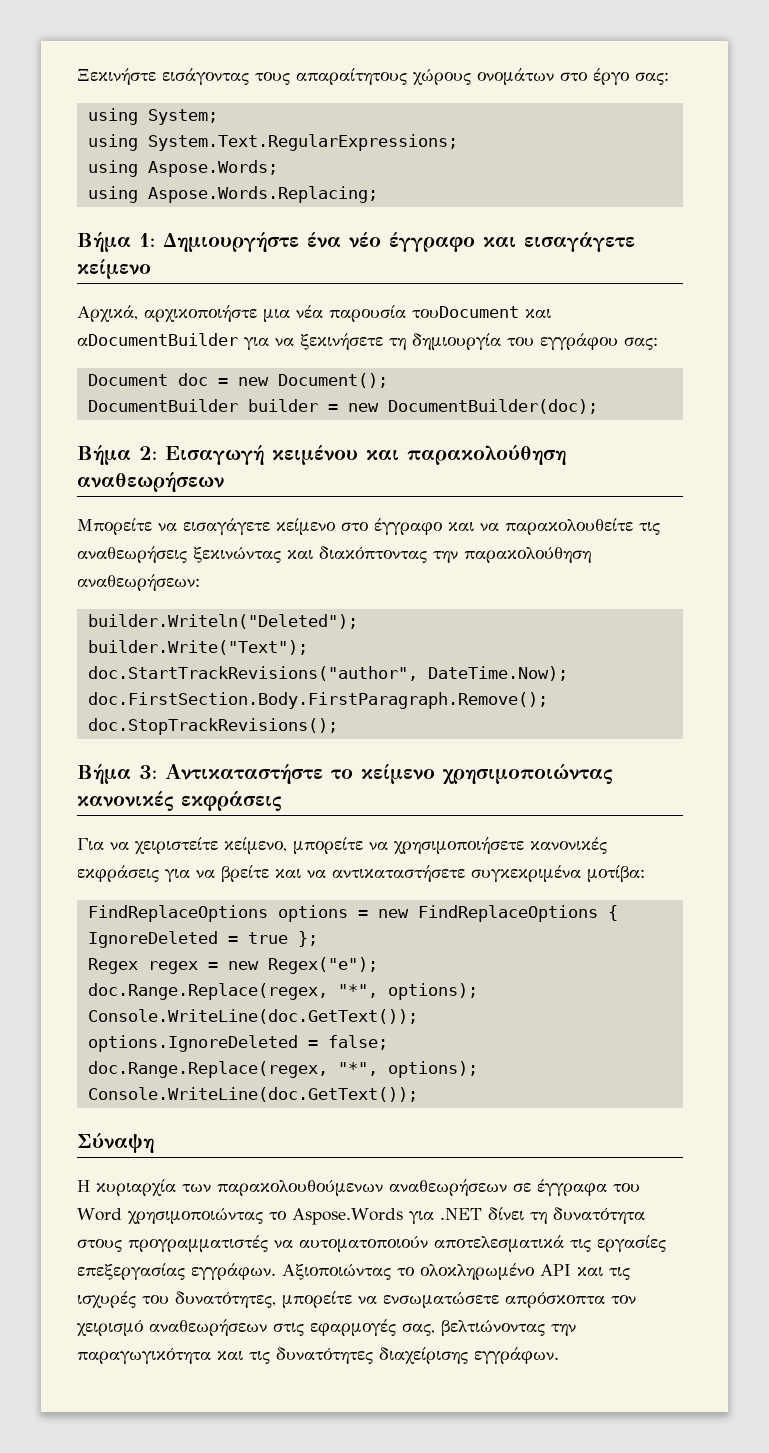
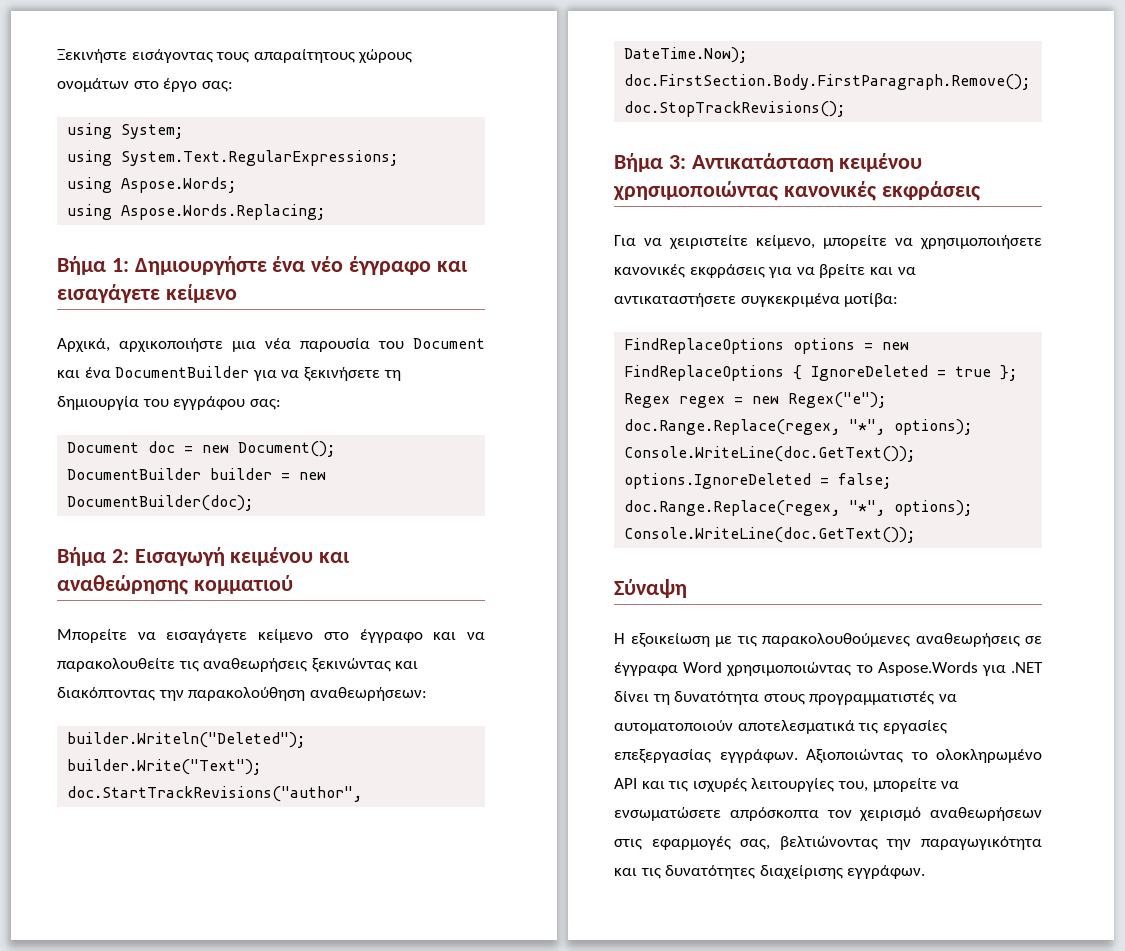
- Αρχικά, αρχικοποιήστε μια νέα παρουσία τουDocument και αDocumentBuilder για να ξεκινήσετε τη δημιουργία του εγγράφου σας:
+ Αρχικά, αρχικοποιήστε μια νέα παρουσία του Document και ένα DocumentBuilder για να ξεκινήσετε τη δημιουργία του εγγράφου σας:
- Βήμα 2: Εισαγωγή κειμένου και παρακολούθηση αναθεωρήσεων
+ Βήμα 2: Εισαγωγή κειμένου και αναθεώρησης κομματιού
- Βήμα 3: Αντικαταστήστε το κείμενο χρησιμοποιώντας κανονικές εκφράσεις
+ Βήμα 3: Αντικατάσταση κειμένου χρησιμοποιώντας κανονικές εκφράσεις
- Η κυριαρχία των παρακολουθούμενων αναθεωρήσεων σε έγγραφα του Word χρησιμοποιώντας το Aspose.Words για .NET δίνει τη δυνατότητα στους προγραμματιστές να αυτοματοποιούν αποτελεσματικά τις εργασίες επεξεργασίας εγγράφων.
+ Η εξοικείωση με τις παρακολουθούμενες αναθεωρήσεις σε έγγραφα Word χρησιμοποιώντας το Aspose.Words για .NET δίνει τη δυνατότητα στους προγραμματιστές να αυτοματοποιούν αποτελεσματικά τις εργασίες επεξεργασίας εγγράφων.
- Αξιοποιώντας το ολοκληρωμένο API και τις ισχυρές του δυνατότητες, μπορείτε να ενσωματώσετε απρόσκοπτα τον χειρισμό αναθεωρήσεων στις εφαρμογές σας, βελτιώνοντας την παραγωγικότητα και τις δυνατότητες διαχείρισης εγγράφων.
+ Αξιοποιώντας το ολοκληρωμένο API και τις ισχυρές λειτουργίες του, μπορείτε να ενσωματώσετε απρόσκοπτα τον χειρισμό αναθεωρήσεων στις εφαρμογές σας, βελτιώνοντας την παραγωγικότητα και τις δυνατότητες διαχείρισης εγγράφων.

